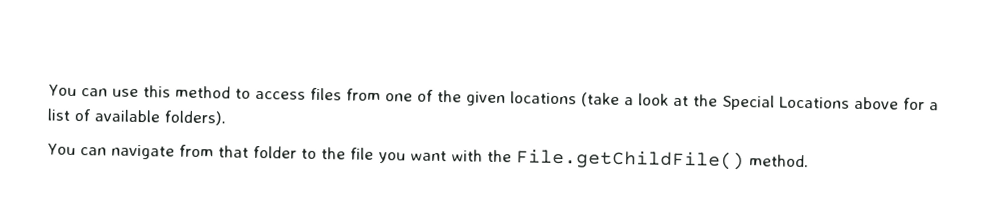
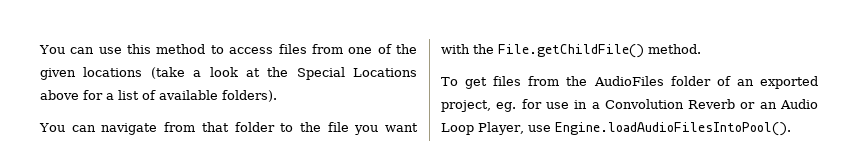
+ To get files from the AudioFiles folder of an exported project, eg. for use in a Convolution Reverb or an Audio Loop Player, use Engine.loadAudioFilesIntoPool().

